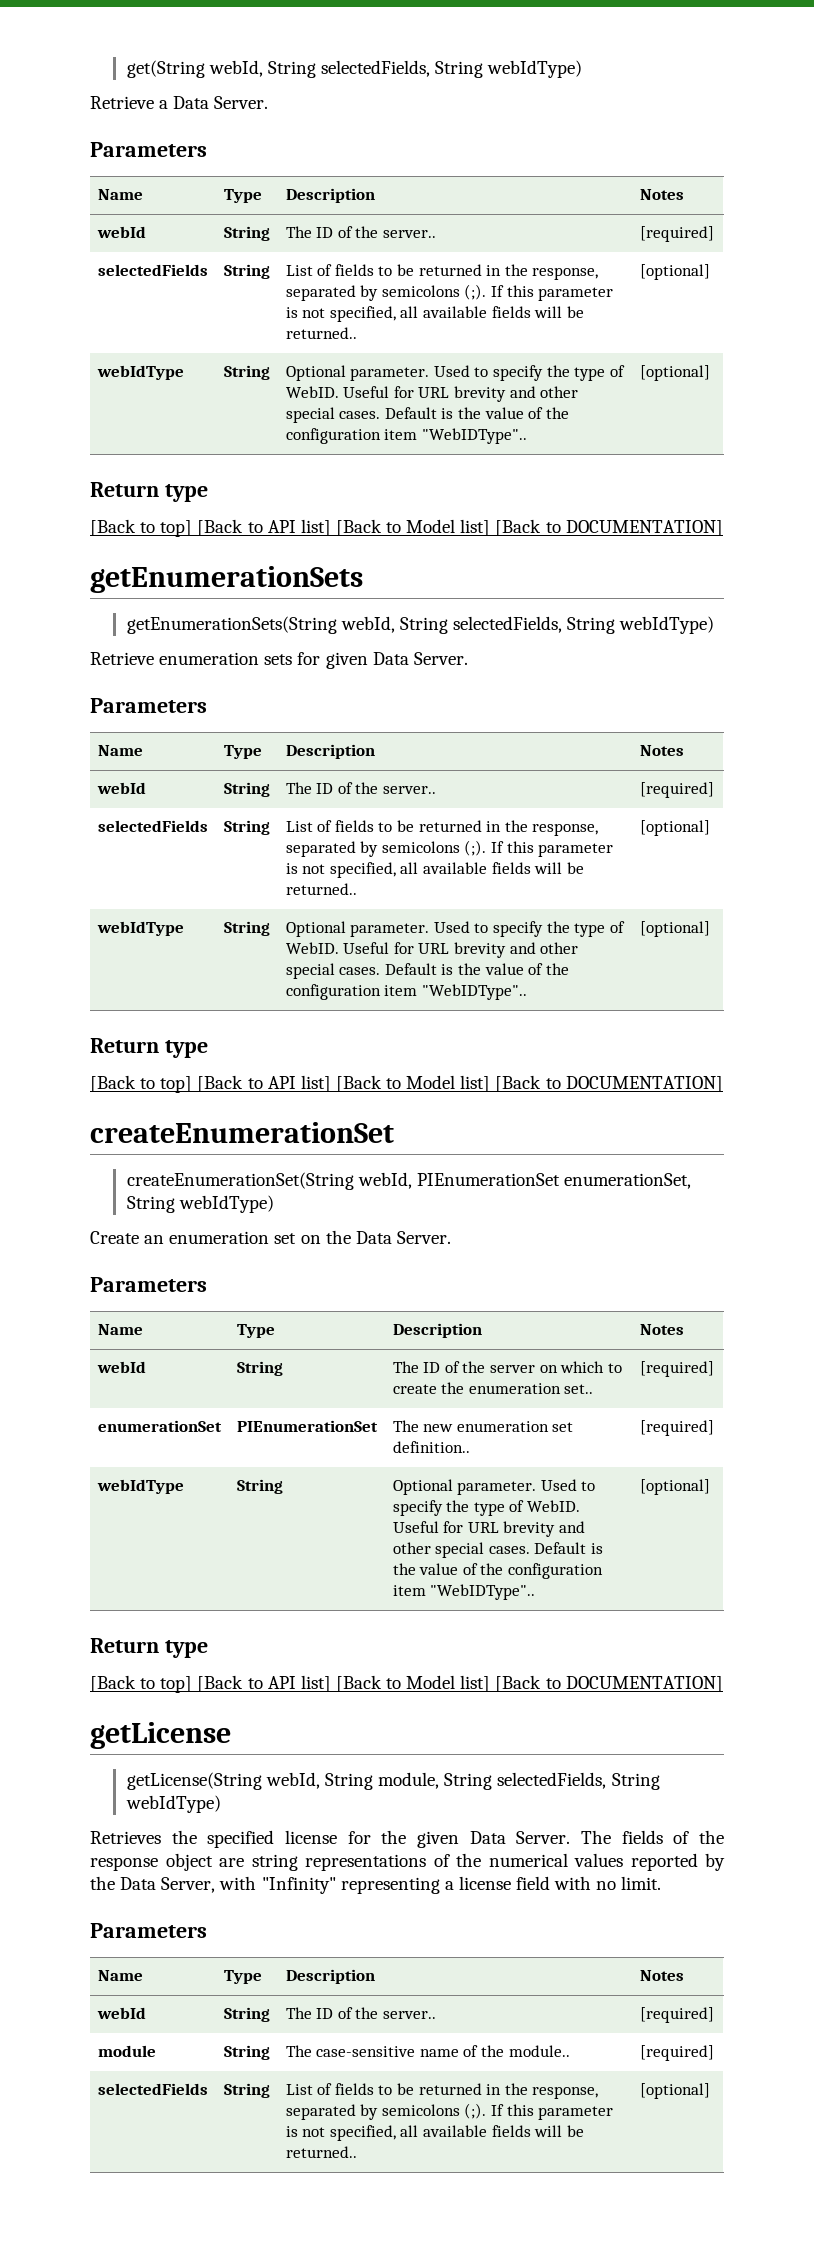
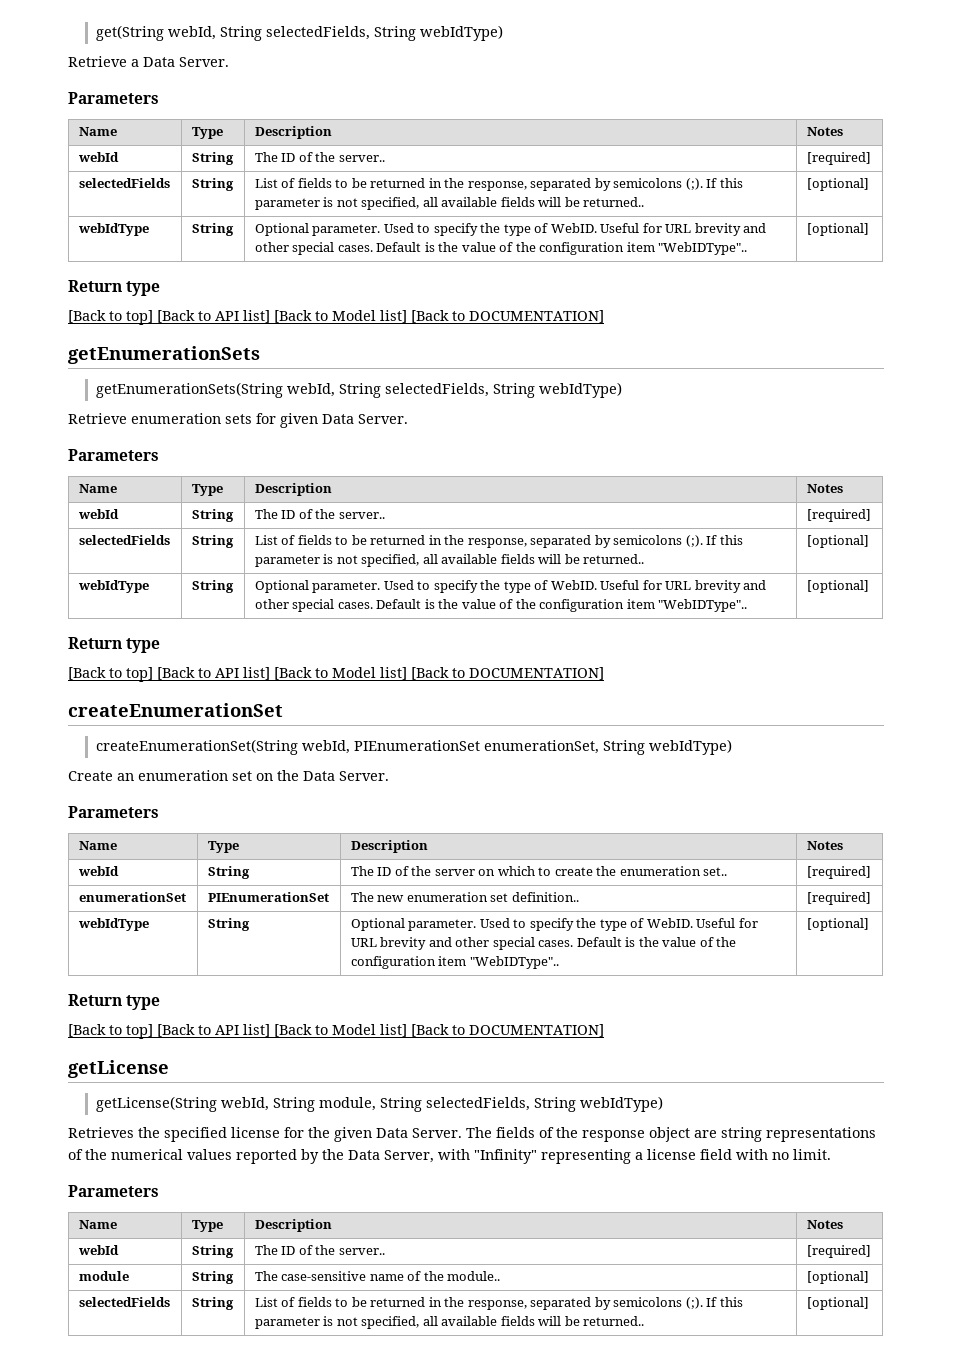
- module | String | The case-sensitive name of the module.. | [required]
+ module | String | The case-sensitive name of the module.. | [optional]

